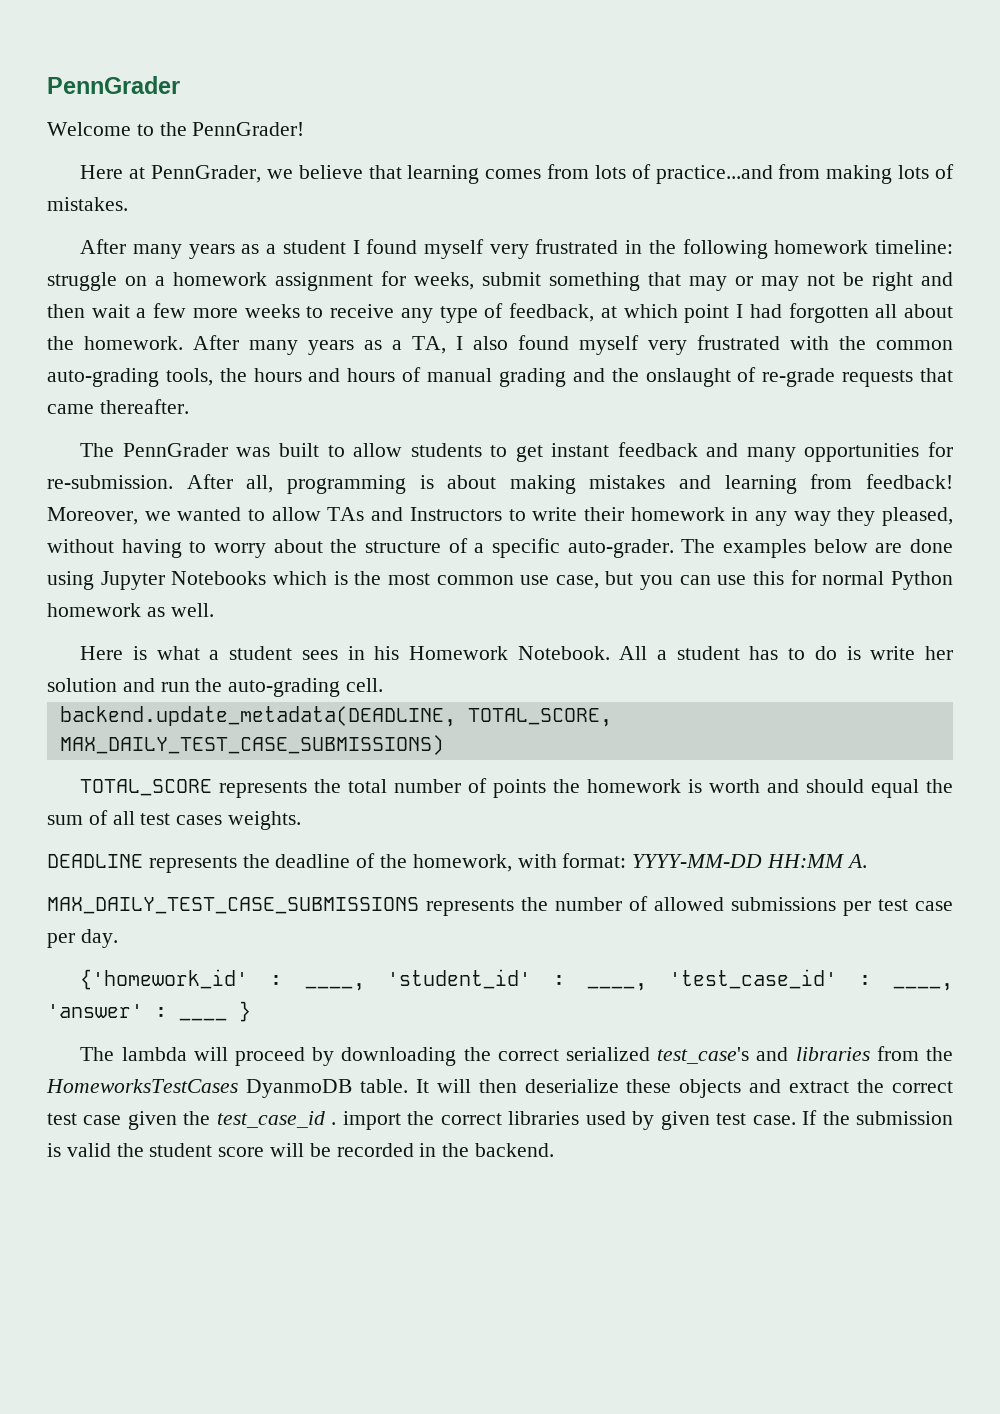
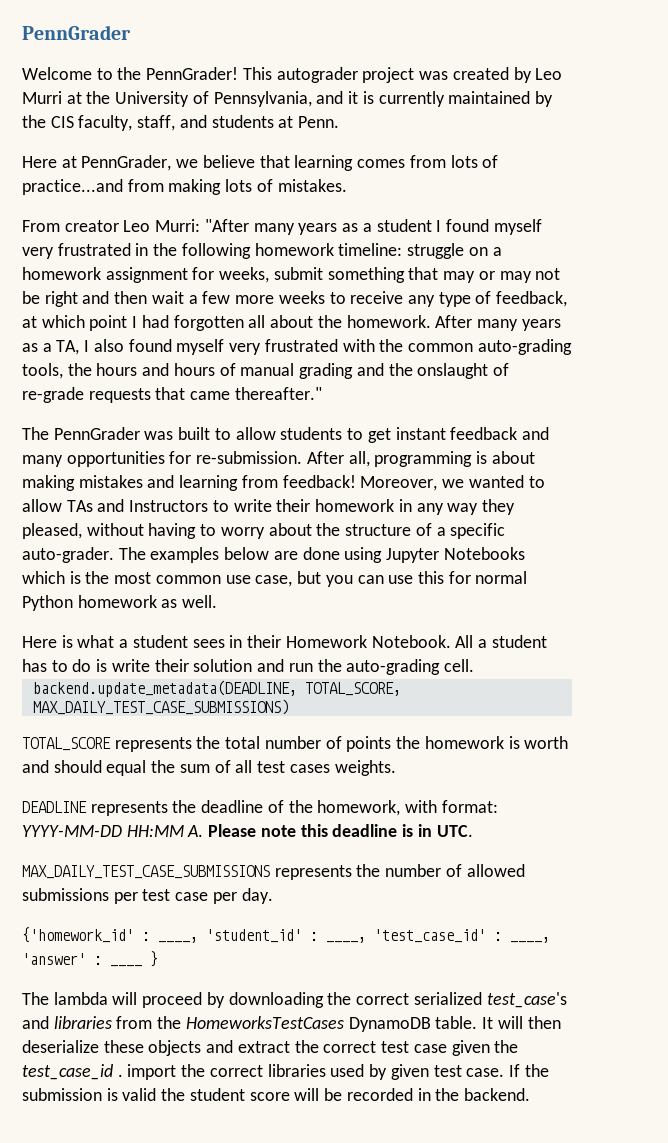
+ This autograder project was created by Leo Murri at the University of Pennsylvania, and it is currently maintained by the CIS faculty, staff, and students at Penn.
- After many years as a student I found myself very frustrated in the following homework timeline: struggle on a homework assignment for weeks, submit something that may or may not be right and then wait a few more weeks to receive any type of feedback, at which point I had forgotten all about the homework.
+ From creator Leo Murri: "After many years as a student I found myself very frustrated in the following homework timeline: struggle on a homework assignment for weeks, submit something that may or may not be right and then wait a few more weeks to receive any type of feedback, at which point I had forgotten all about the homework.
- After many years as a TA, I also found myself very frustrated with the common auto-grading tools, the hours and hours of manual grading and the onslaught of re-grade requests that came thereafter.
+ After many years as a TA, I also found myself very frustrated with the common auto-grading tools, the hours and hours of manual grading and the onslaught of re-grade requests that came thereafter."
- Here is what a student sees in his Homework Notebook.
+ Here is what a student sees in their Homework Notebook.
- All a student has to do is write her solution and run the auto-grading cell.
+ All a student has to do is write their solution and run the auto-grading cell.
- DEADLINE represents the deadline of the homework, with format: YYYY-MM-DD HH:MM A.
+ DEADLINE represents the deadline of the homework, with format: YYYY-MM-DD HH:MM A. Please note this deadline is in UTC.
- The lambda will proceed by downloading the correct serialized test_case's and libraries from the HomeworksTestCases DyanmoDB table.
+ The lambda will proceed by downloading the correct serialized test_case's and libraries from the HomeworksTestCases DynamoDB table.

